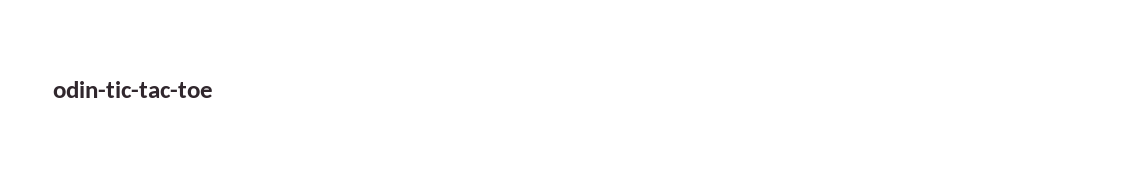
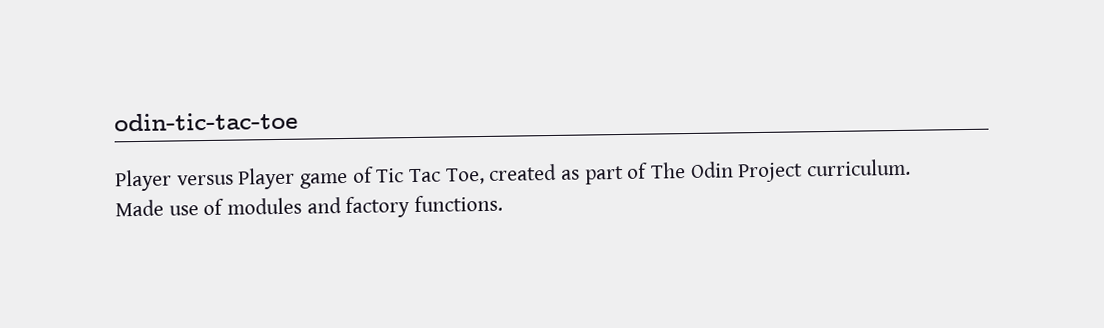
+ Player versus Player game of Tic Tac Toe, created as part of The Odin Project curriculum.
+ Made use of modules and factory functions.

